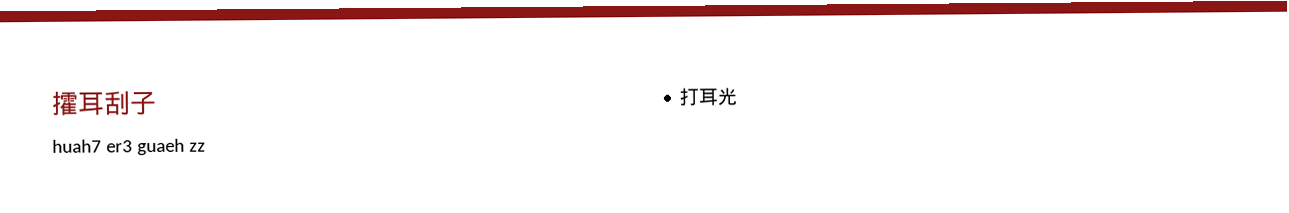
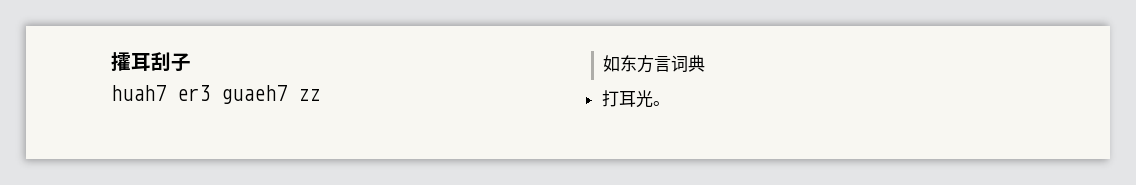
- huah7 er3 guaeh zz
+ huah7 er3 guaeh7 zz
+ 如东方言词典
- 打耳光
+ 打耳光。

